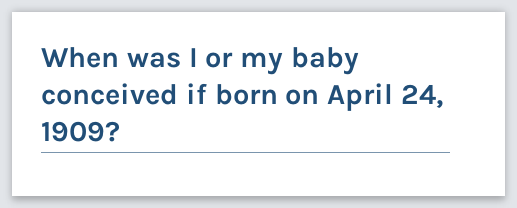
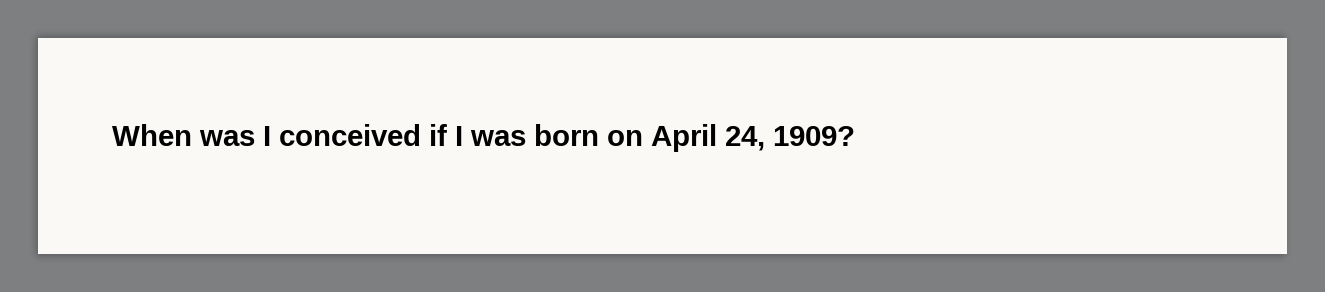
- When was I or my baby conceived if born on April 24, 1909?
+ When was I conceived if I was born on April 24, 1909?

